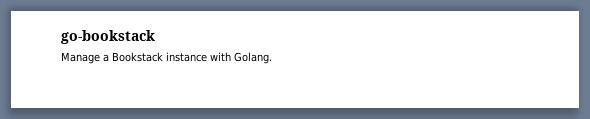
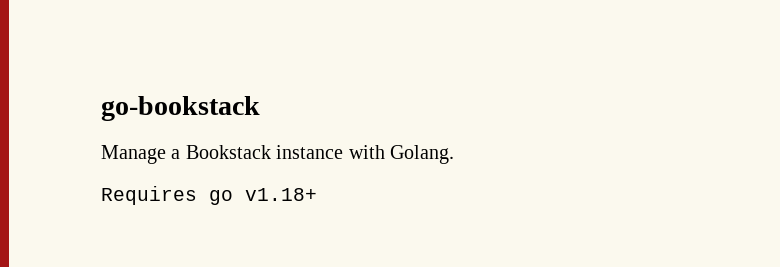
+ Requires go v1.18+

